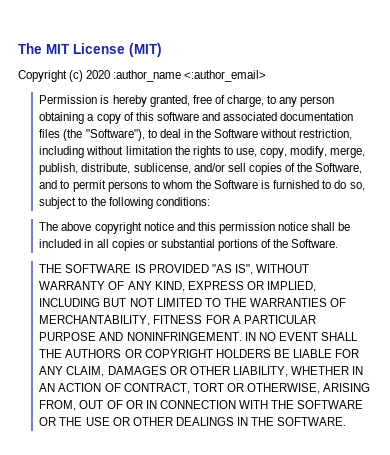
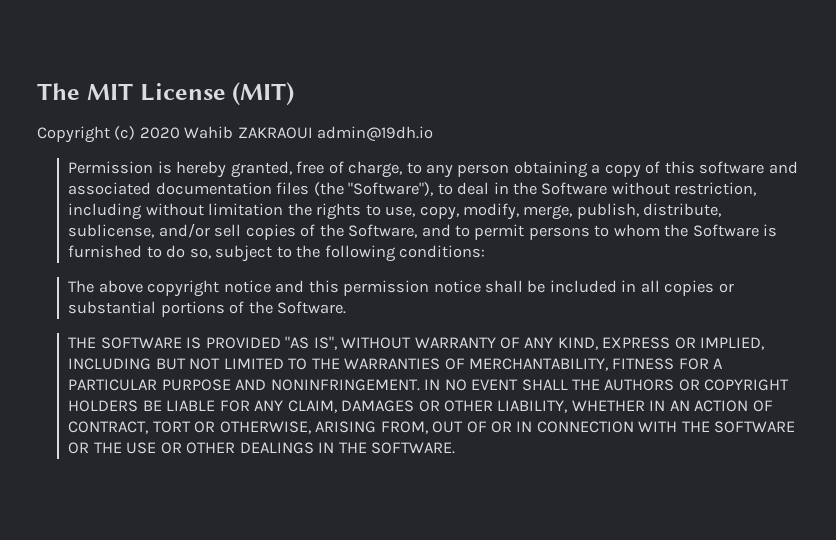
- Copyright (c) 2020 :author_name <:author_email>
+ Copyright (c) 2020 Wahib ZAKRAOUI admin@19dh.io

